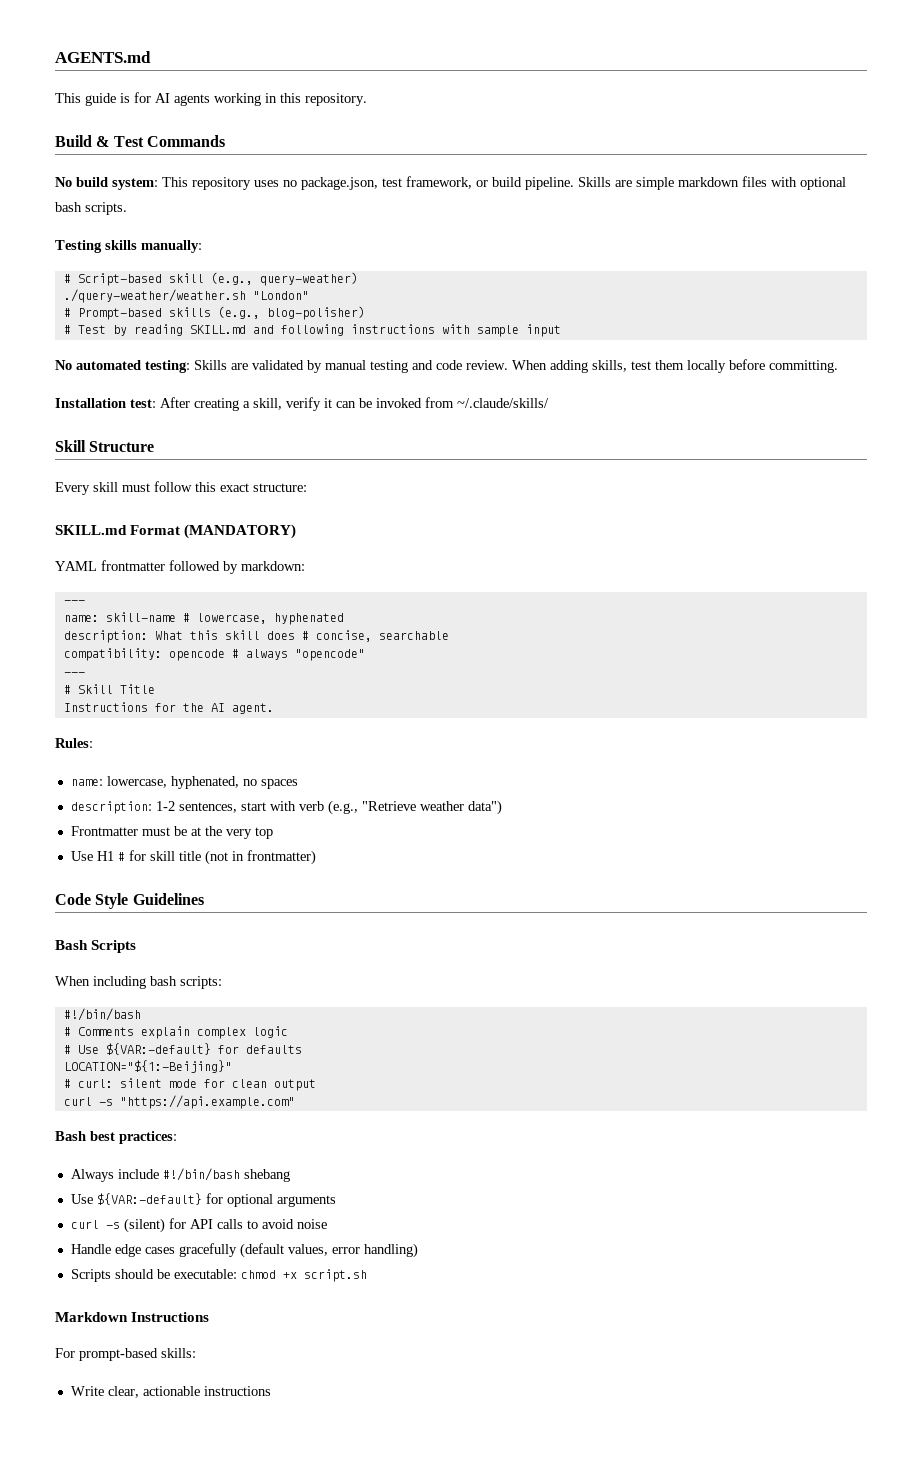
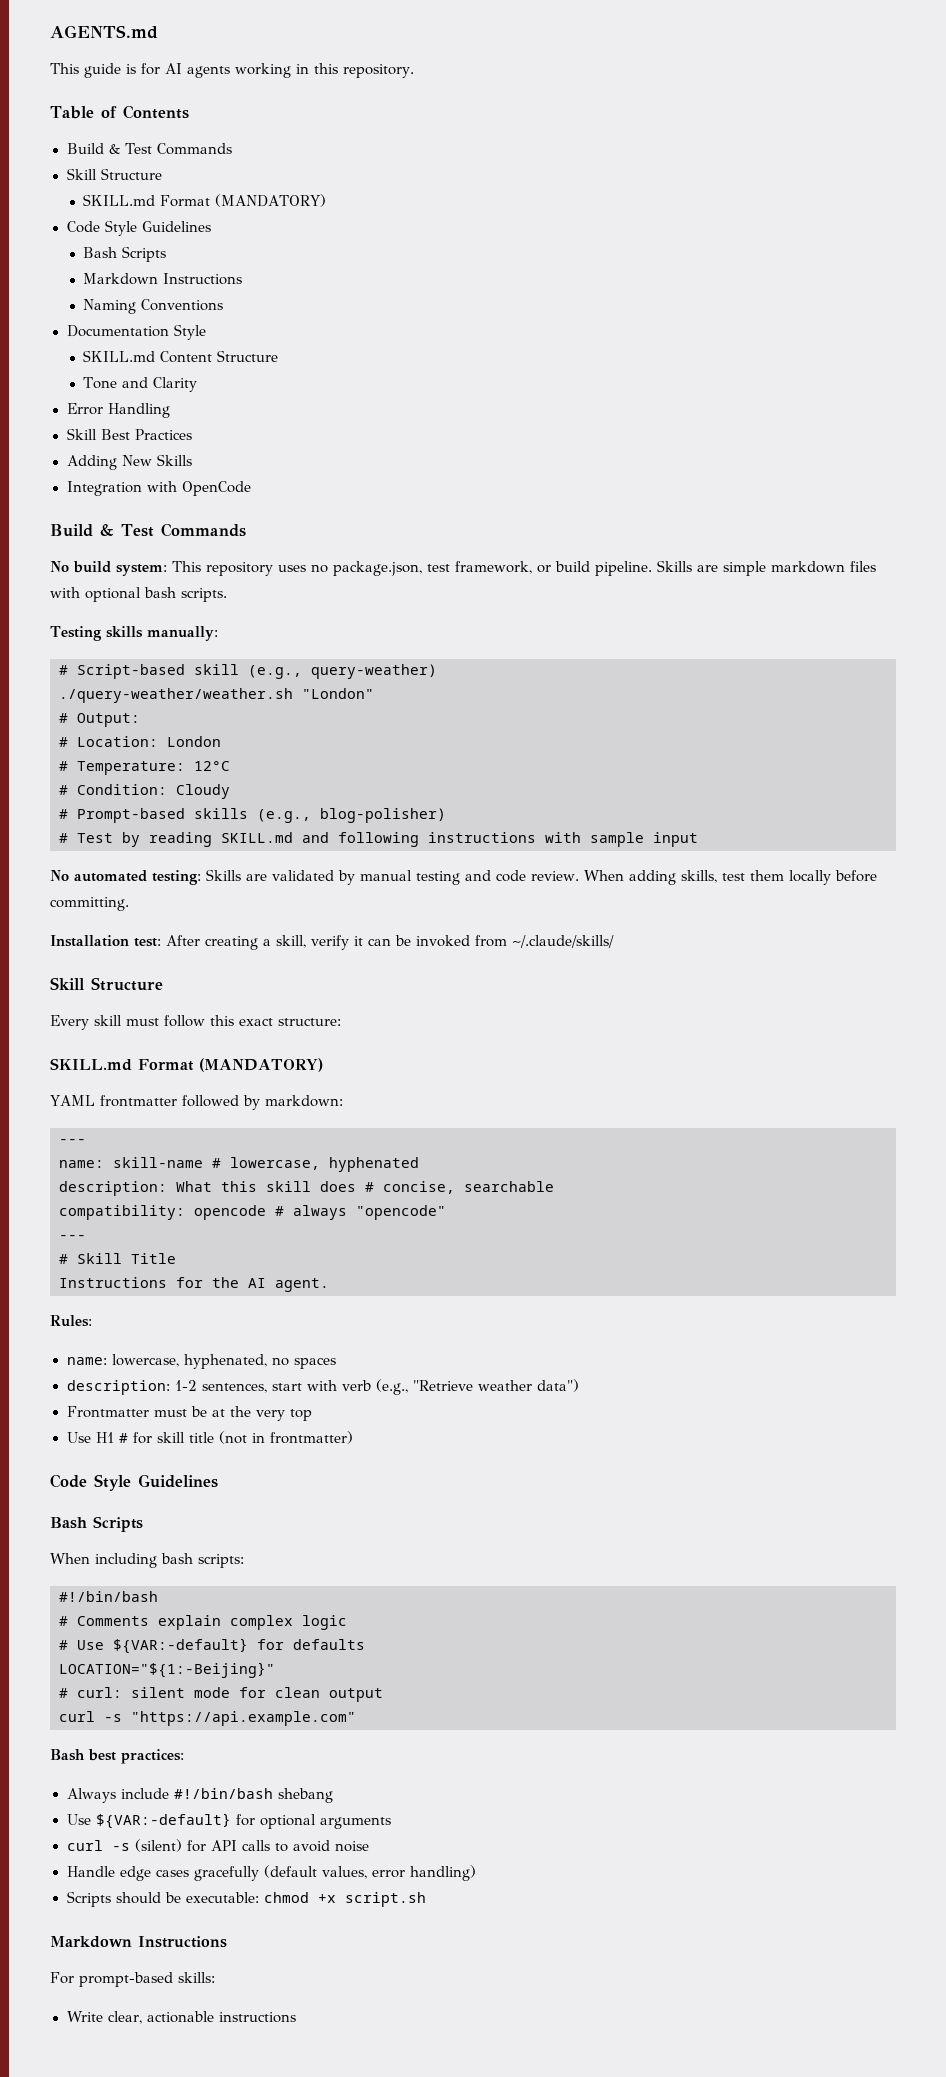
+ Table of Contents
+ Build & Test Commands
+ Skill Structure
+ SKILL.md Format (MANDATORY)
+ Code Style Guidelines
+ Bash Scripts
+ Markdown Instructions
+ Naming Conventions
+ Documentation Style
+ SKILL.md Content Structure
+ Tone and Clarity
+ Error Handling
+ Skill Best Practices
+ Adding New Skills
+ Integration with OpenCode
+ # Output:
+ # Location: London
+ # Temperature: 12°C
+ # Condition: Cloudy

